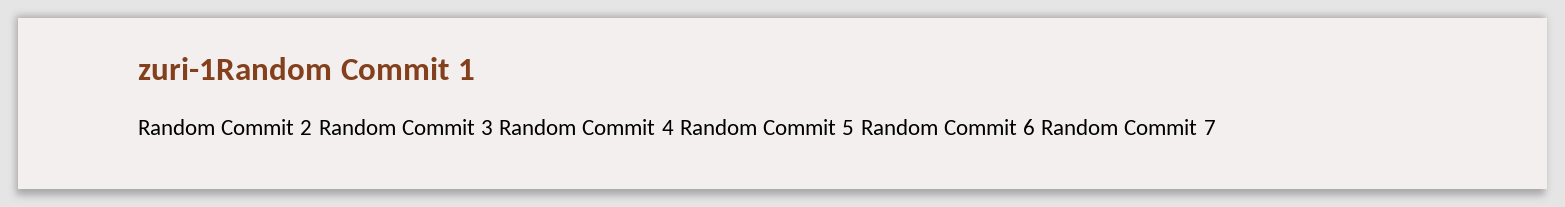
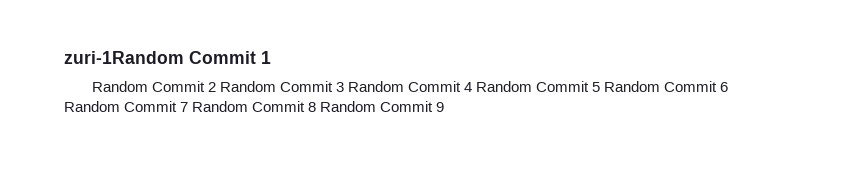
- Random Commit 2 Random Commit 3 Random Commit 4 Random Commit 5 Random Commit 6 Random Commit 7
+ Random Commit 2 Random Commit 3 Random Commit 4 Random Commit 5 Random Commit 6 Random Commit 7 Random Commit 8 Random Commit 9

